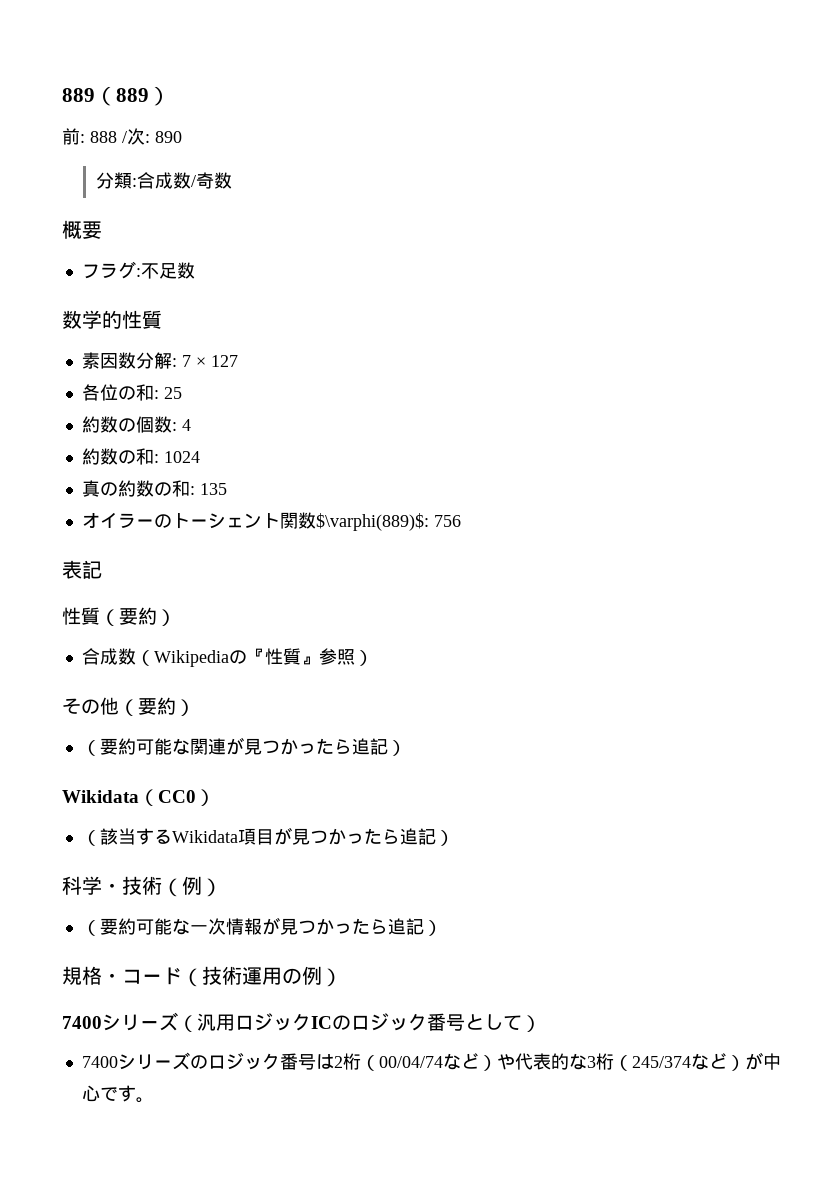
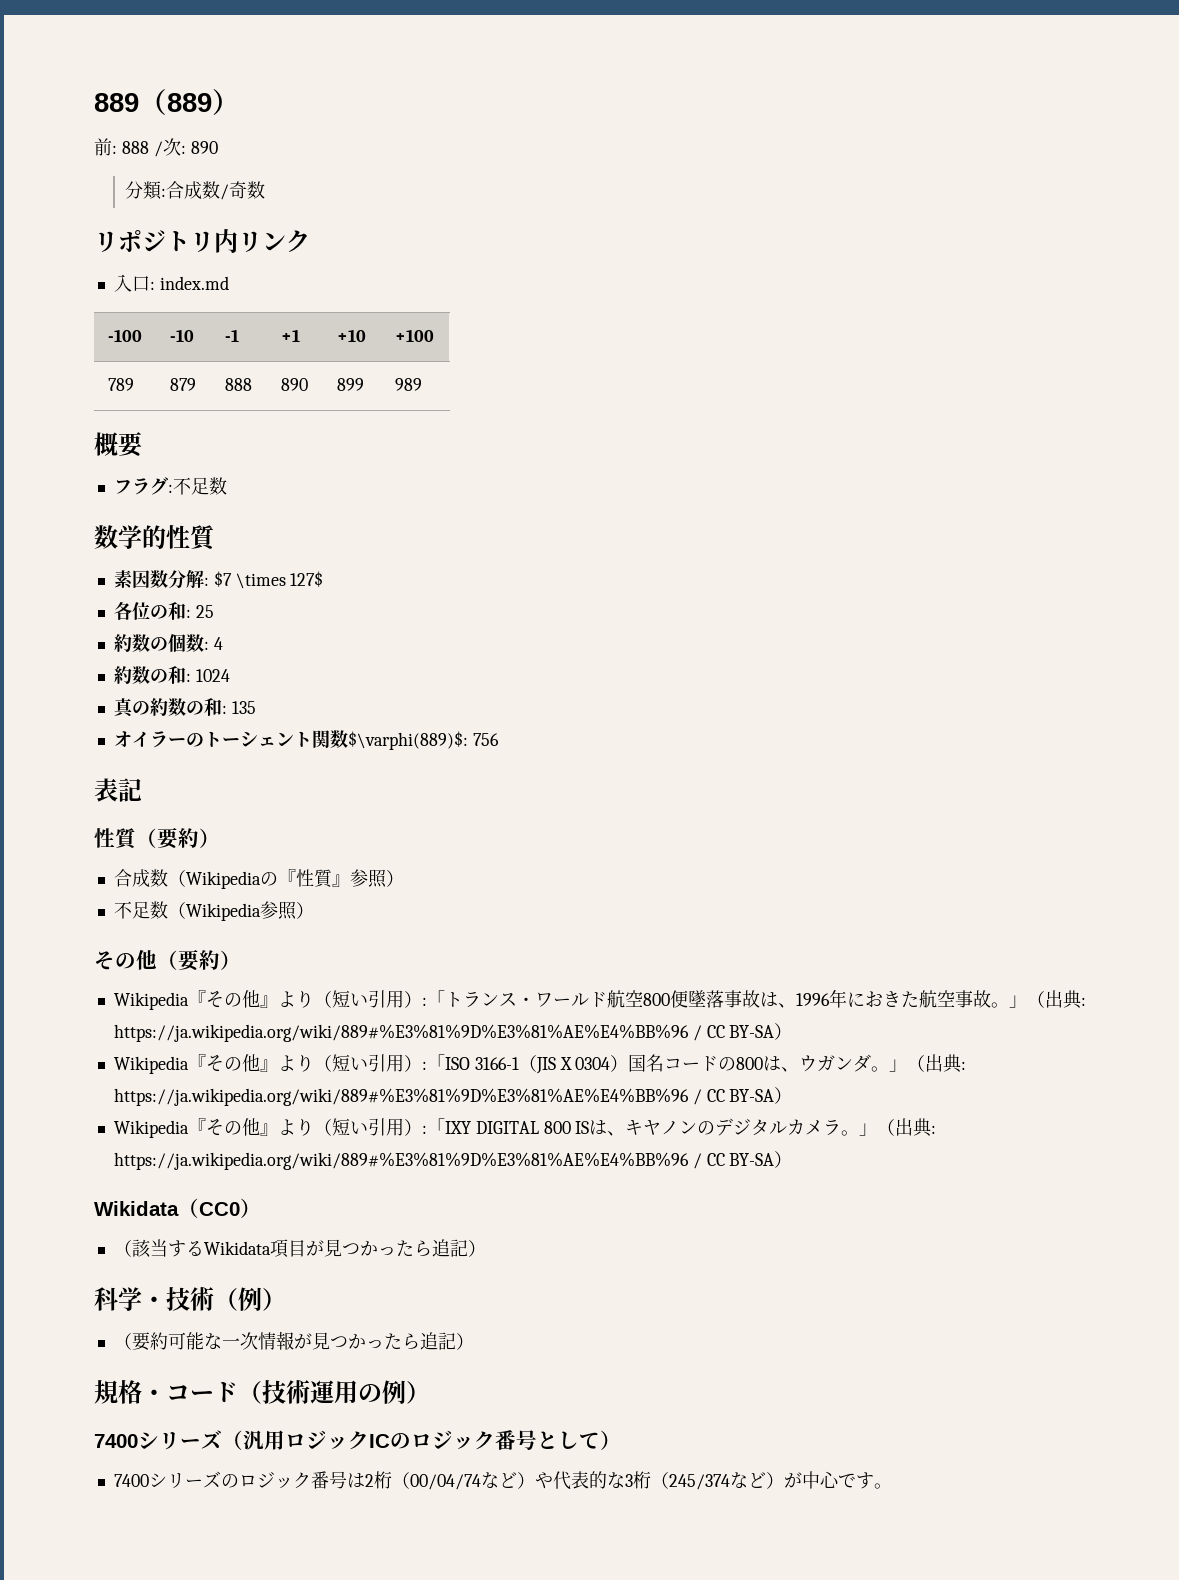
+ リポジトリ内リンク
+ 入口: index.md
+ -100 | -10 | -1 | +1 | +10 | +100
+ 789 | 879 | 888 | 890 | 899 | 989
- 素因数分解: 7 × 127
+ 素因数分解: $7 \times 127$
+ 不足数（Wikipedia参照）
- （要約可能な関連が見つかったら追記）
+ Wikipedia『その他』より（短い引用）:「トランス・ワールド航空800便墜落事故は、1996年におきた航空事故。」（出典: https://ja.wikipedia.org/wiki/889#%E3%81%9D%E3%81%AE%E4%BB%96 / CC BY-SA）
+ Wikipedia『その他』より（短い引用）:「ISO 3166-1（JIS X 0304）国名コードの800は、ウガンダ。」（出典: https://ja.wikipedia.org/wiki/889#%E3%81%9D%E3%81%AE%E4%BB%96 / CC BY-SA）
+ Wikipedia『その他』より（短い引用）:「IXY DIGITAL 800 ISは、キヤノンのデジタルカメラ。」（出典: https://ja.wikipedia.org/wiki/889#%E3%81%9D%E3%81%AE%E4%BB%96 / CC BY-SA）

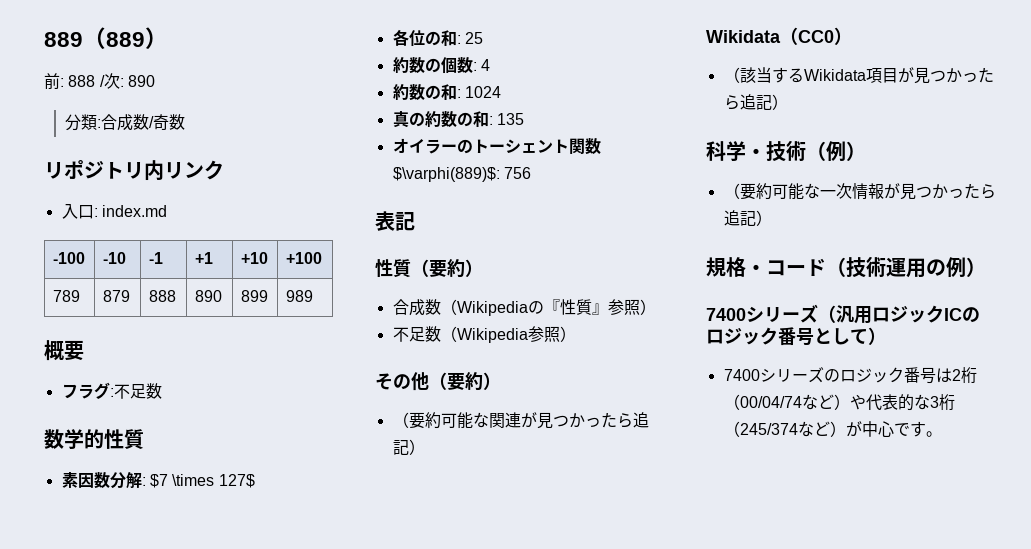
- Wikipedia『その他』より（短い引用）:「トランス・ワールド航空800便墜落事故は、1996年におきた航空事故。」（出典: https://ja.wikipedia.org/wiki/889#%E3%81%9D%E3%81%AE%E4%BB%96 / CC BY-SA）
- Wikipedia『その他』より（短い引用）:「ISO 3166-1（JIS X 0304）国名コードの800は、ウガンダ。」（出典: https://ja.wikipedia.org/wiki/889#%E3%81%9D%E3%81%AE%E4%BB%96 / CC BY-SA）
- Wikipedia『その他』より（短い引用）:「IXY DIGITAL 800 ISは、キヤノンのデジタルカメラ。」（出典: https://ja.wikipedia.org/wiki/889#%E3%81%9D%E3%81%AE%E4%BB%96 / CC BY-SA）
+ （要約可能な関連が見つかったら追記）

